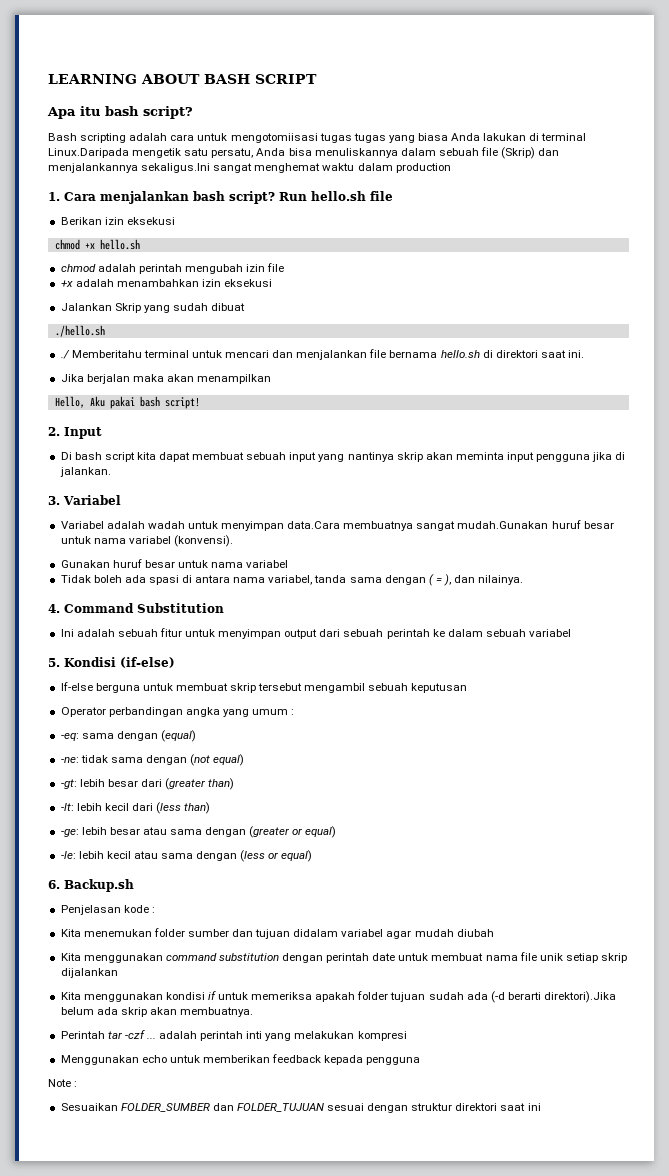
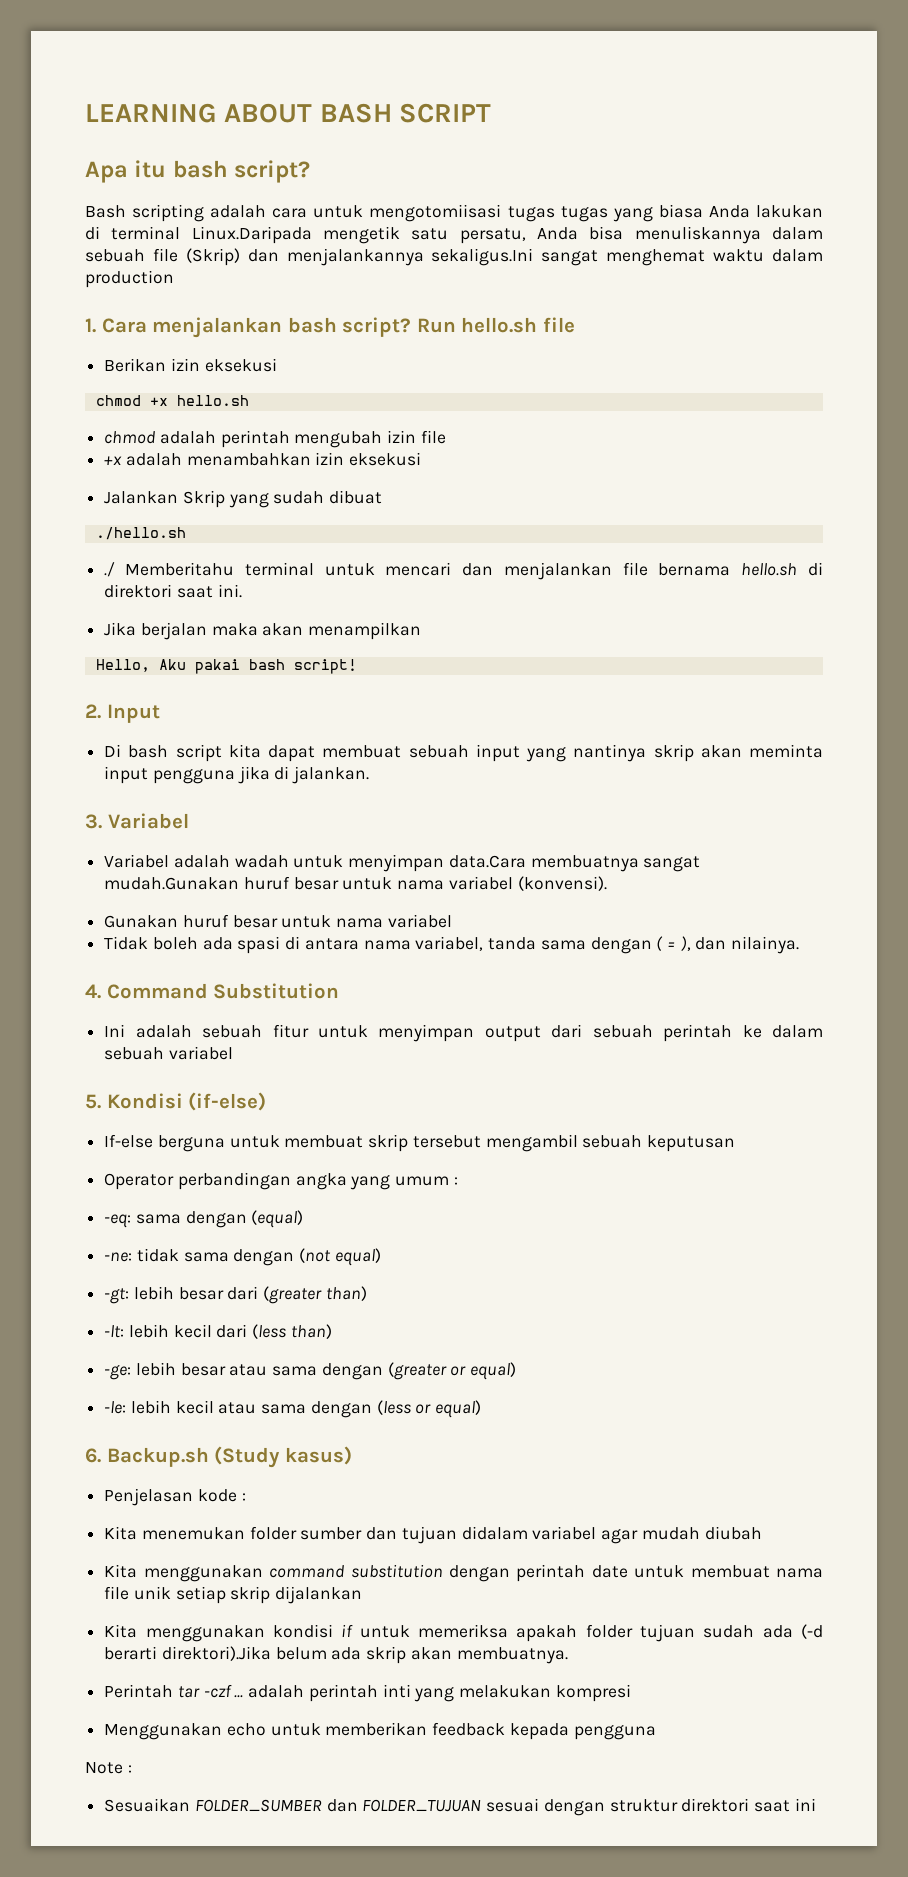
- 6. Backup.sh
+ 6. Backup.sh (Study kasus)

